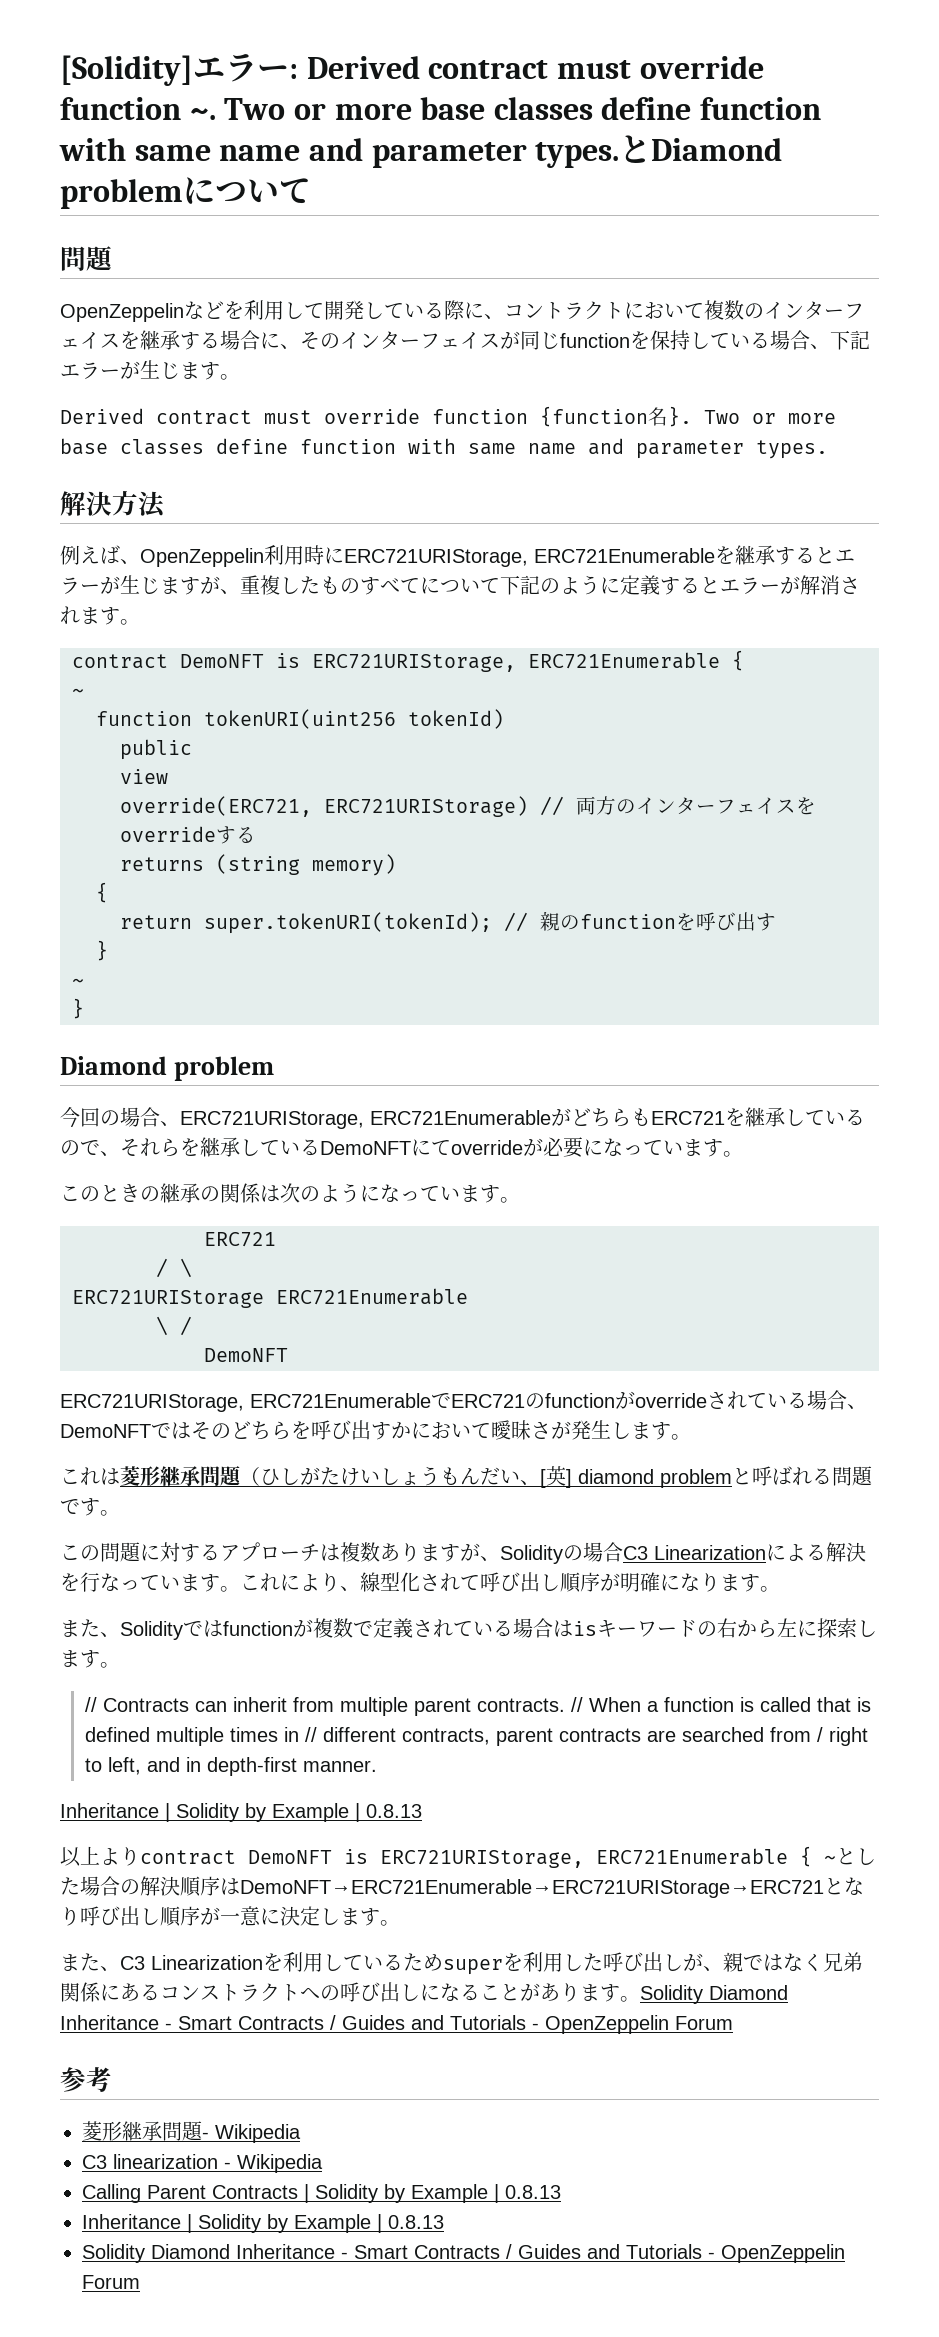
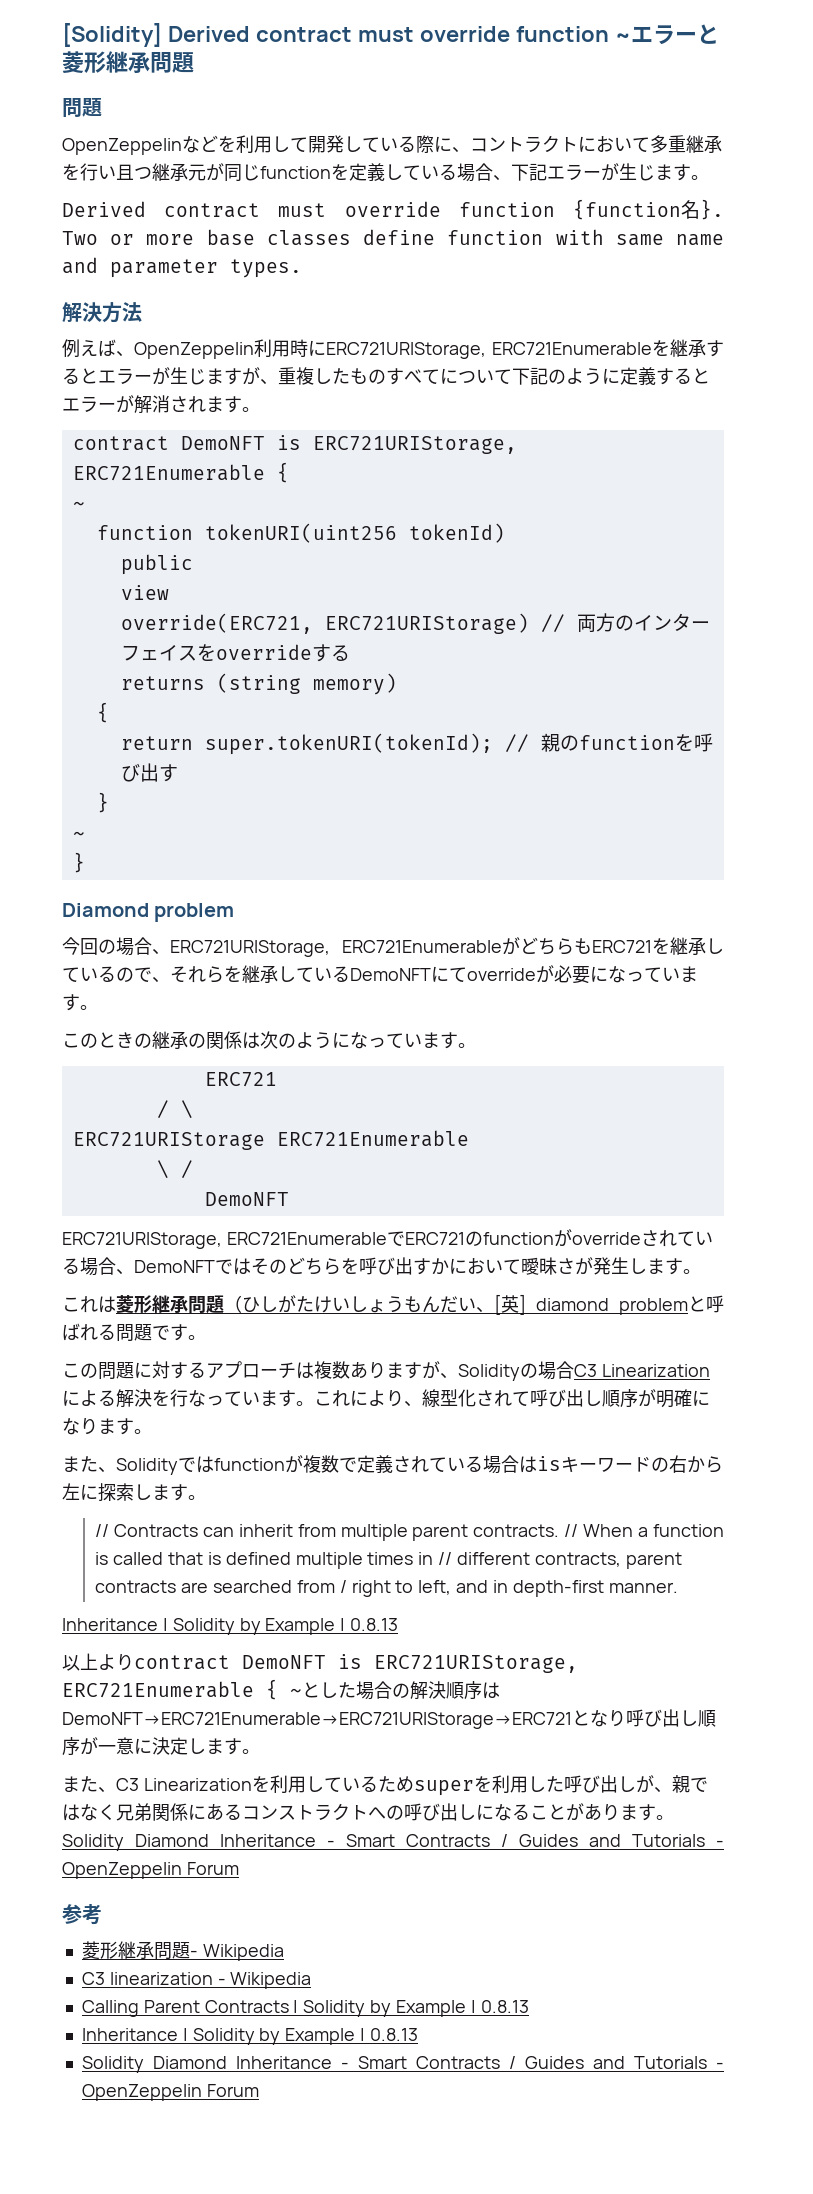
- [Solidity]エラー: Derived contract must override function ~. Two or more base classes define function with same name and parameter types.とDiamond problemについて
+ [Solidity] Derived contract must override function ~エラーと菱形継承問題
- OpenZeppelinなどを利用して開発している際に、コントラクトにおいて複数のインターフェイスを継承する場合に、そのインターフェイスが同じfunctionを保持している場合、下記エラーが生じます。
+ OpenZeppelinなどを利用して開発している際に、コントラクトにおいて多重継承を行い且つ継承元が同じfunctionを定義している場合、下記エラーが生じます。

